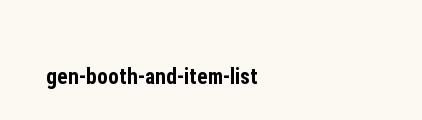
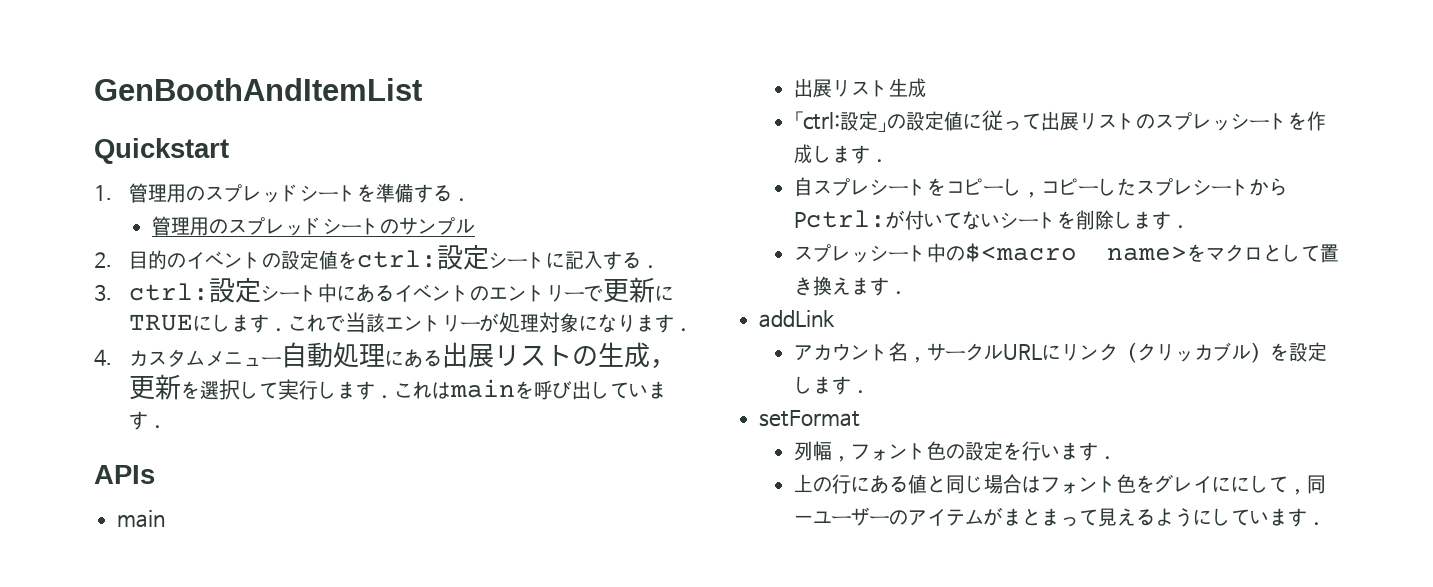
- gen-booth-and-item-list
+ GenBoothAndItemList
+ Quickstart
+ 1.管理用のスプレッドシートを準備する．
+ 管理用のスプレッドシートのサンプル
+ 2.目的のイベントの設定値をctrl:設定シートに記入する．
+ 3. ctrl:設定シート中にあるイベントのエントリーで更新にTRUEにします．これで当該エントリーが処理対象になります．
+ 4.カスタムメニュー自動処理にある出展リストの生成，更新を選択して実行します．これはmainを呼び出しています．
+ APIs
+ main
+ 出展リスト生成
+ 「ctrl:設定」の設定値に従って出展リストのスプレッシートを作成します．
+ 自スプレシートをコピーし，コピーしたスプレシートからPctrl:が付いてないシートを削除します．
+ スプレッシート中の$<macro name>をマクロとして置き換えます．
+ addLink
+ アカウント名，サークルURLにリンク（クリッカブル）を設定します．
+ setFormat
+ 列幅，フォント色の設定を行います．
+ 上の行にある値と同じ場合はフォント色をグレイににして，同一ユーザーのアイテムがまとまって見えるようにしています．

